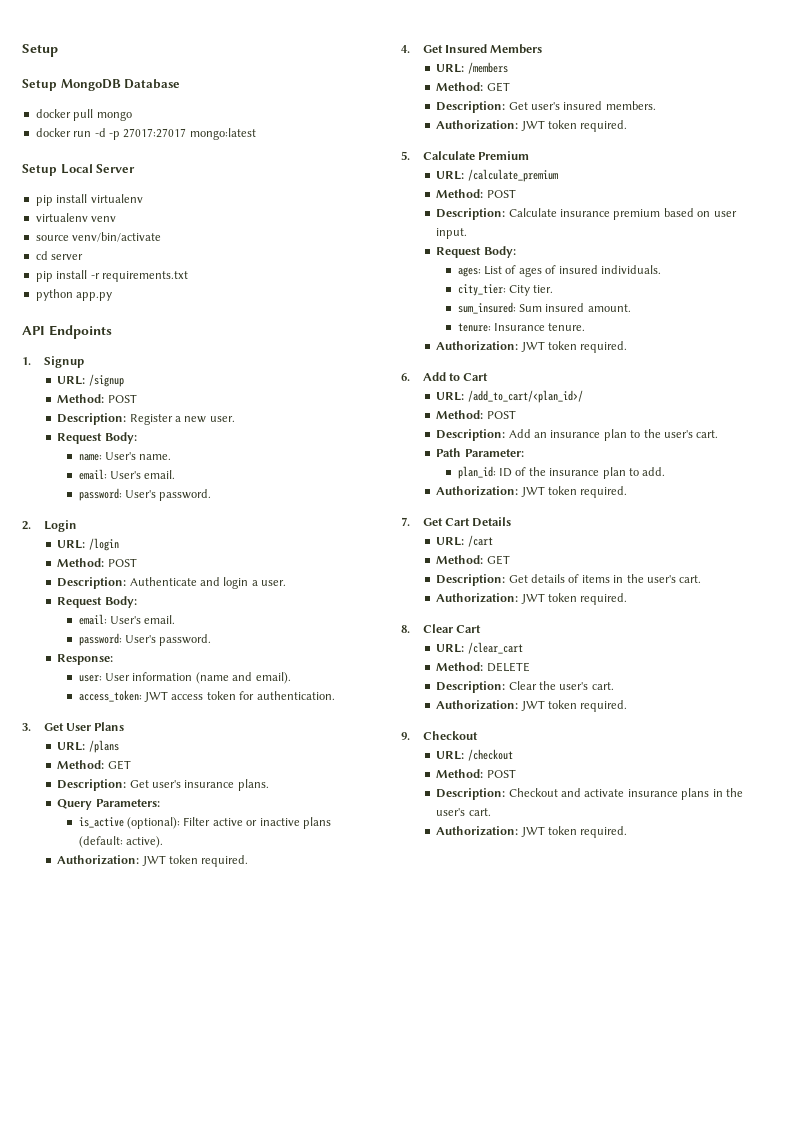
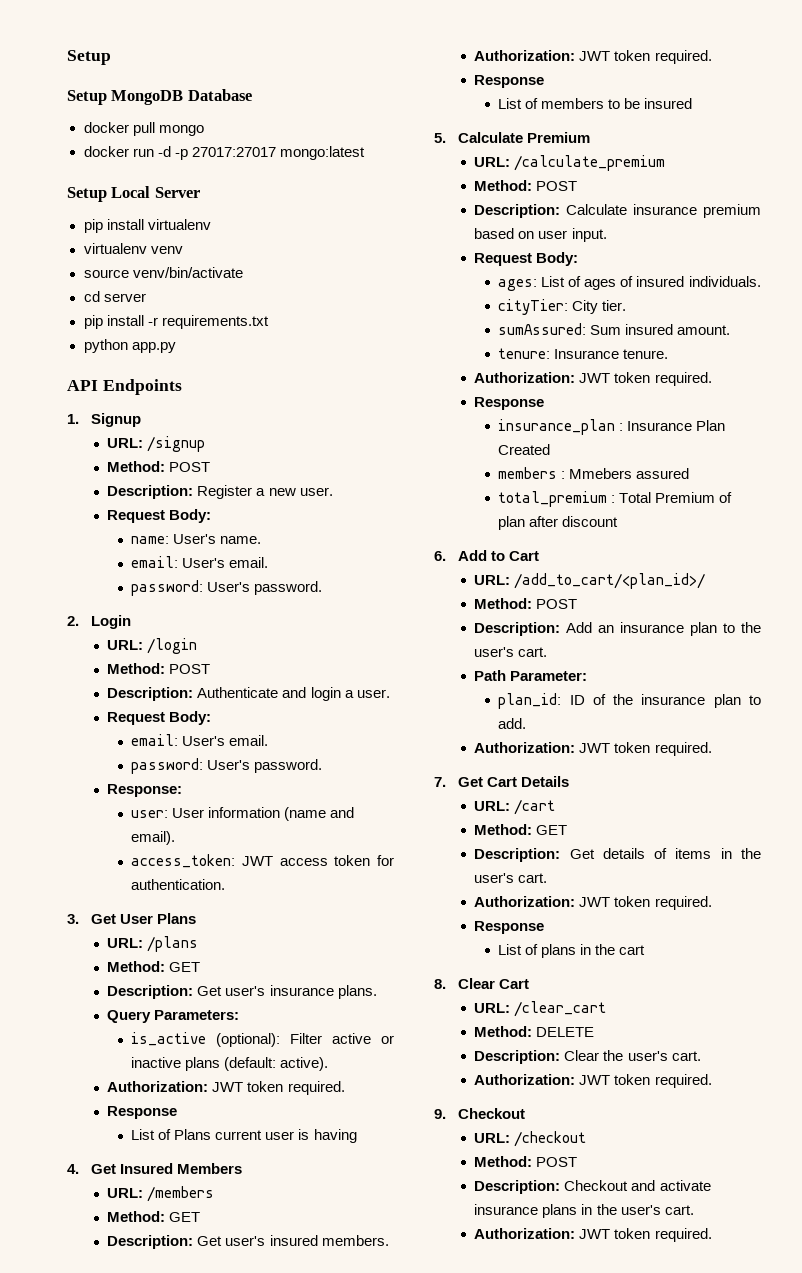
  is_active (optional): Filter active or inactive plans (default: active).
  Authorization: JWT token required.
+ Response
+ List of Plans current user is having
  Description: Get user's insured members.
  Authorization: JWT token required.
+ Response
+ List of members to be insured
- city_tier: City tier.
+ cityTier: City tier.
- sum_insured: Sum insured amount.
+ sumAssured: Sum insured amount.
  tenure: Insurance tenure.
  Authorization: JWT token required.
+ Response
+ insurance_plan : Insurance Plan Created
+ members : Mmebers assured
+ total_premium : Total Premium of plan after discount
  Description: Get details of items in the user's cart.
  Authorization: JWT token required.
+ Response
+ List of plans in the cart

